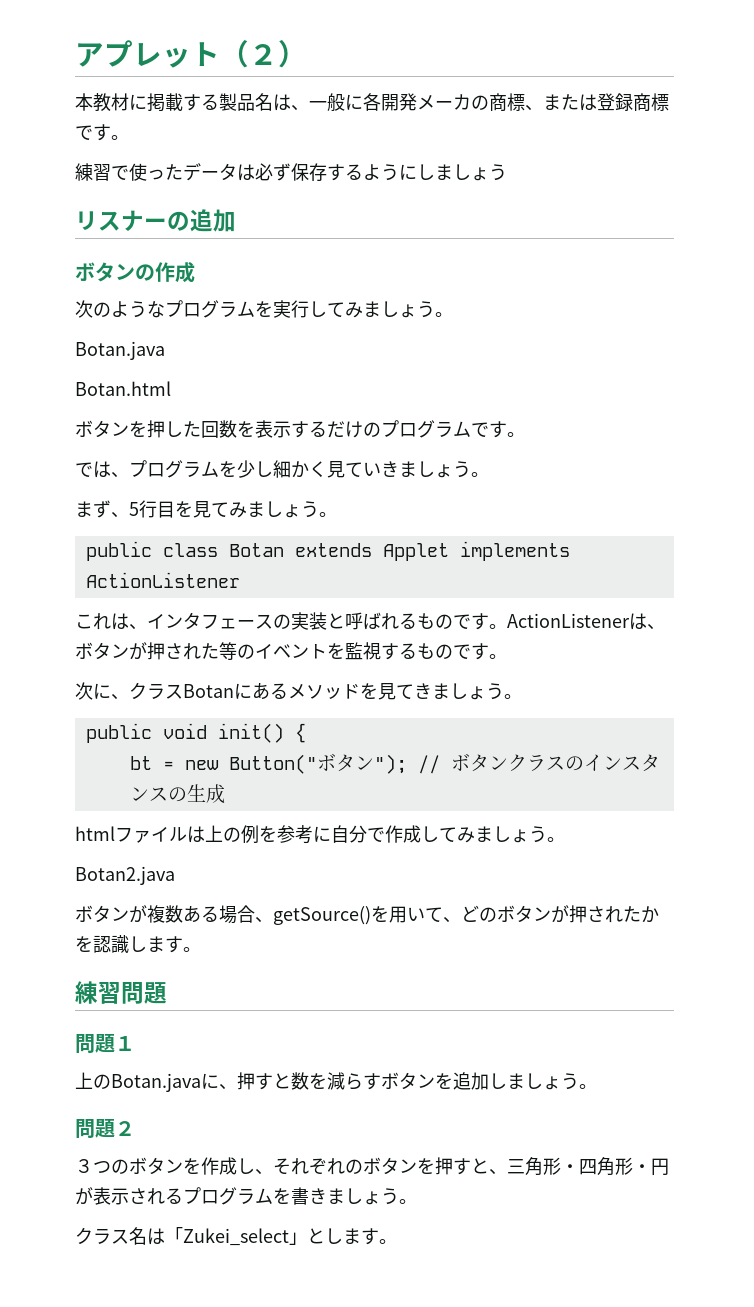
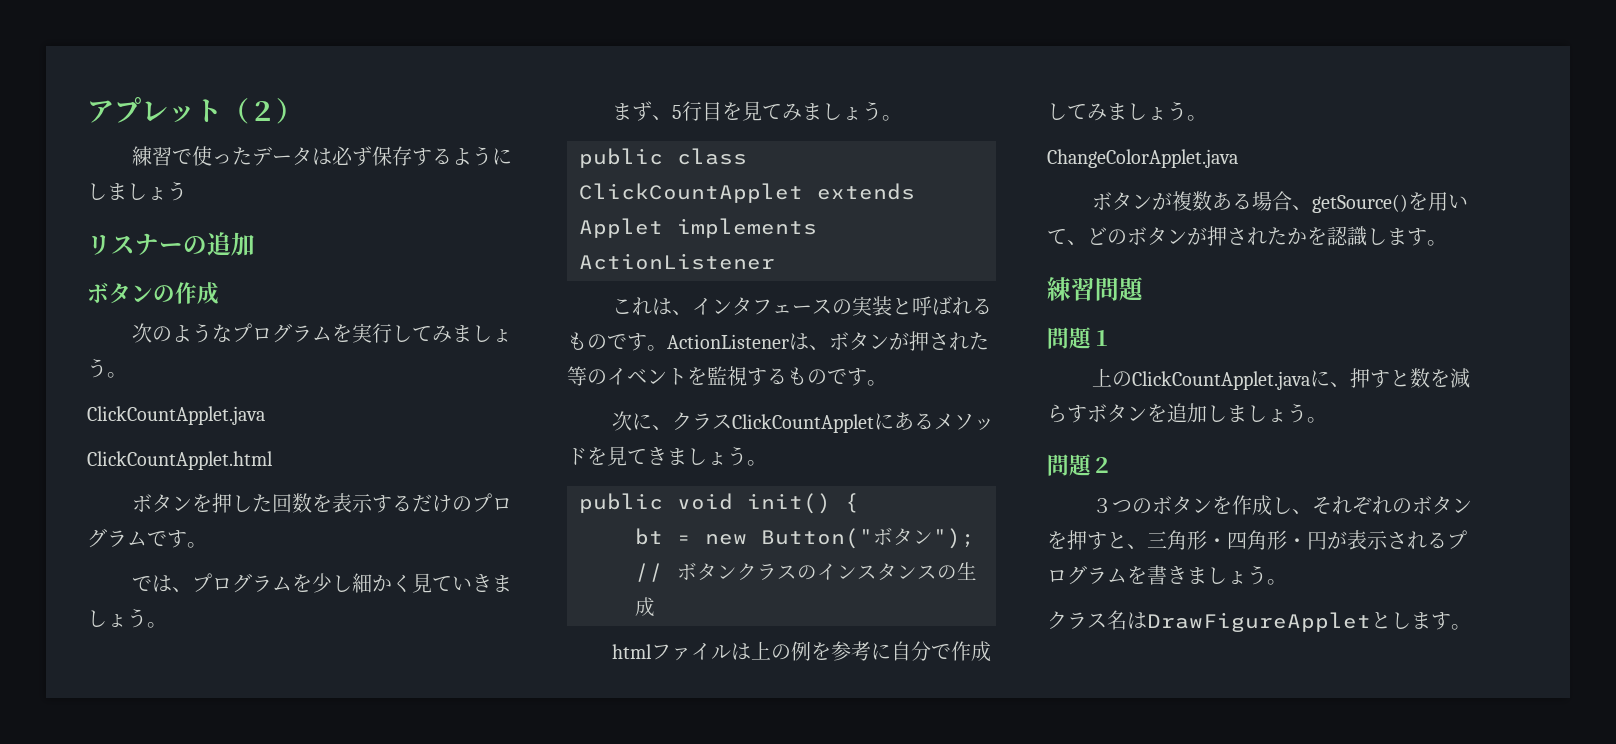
- 本教材に掲載する製品名は、一般に各開発メーカの商標、または登録商標です。
  次のようなプログラムを実行してみましょう。
- Botan.java
- Botan.html
+ ClickCountApplet.java
+ ClickCountApplet.html
- public class Botan extends Applet implements ActionListener
+ public class ClickCountApplet extends Applet implements ActionListener
- 次に、クラスBotanにあるメソッドを見てきましょう。
+ 次に、クラスClickCountAppletにあるメソッドを見てきましょう。
- Botan2.java
+ ChangeColorApplet.java
- 上のBotan.javaに、押すと数を減らすボタンを追加しましょう。
+ 上のClickCountApplet.javaに、押すと数を減らすボタンを追加しましょう。
- クラス名は「Zukei_select」とします。
+ クラス名はDrawFigureAppletとします。

